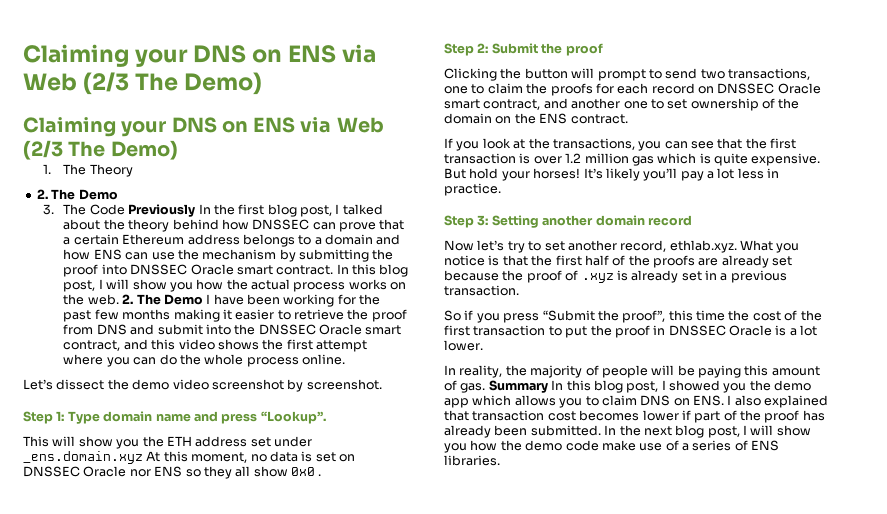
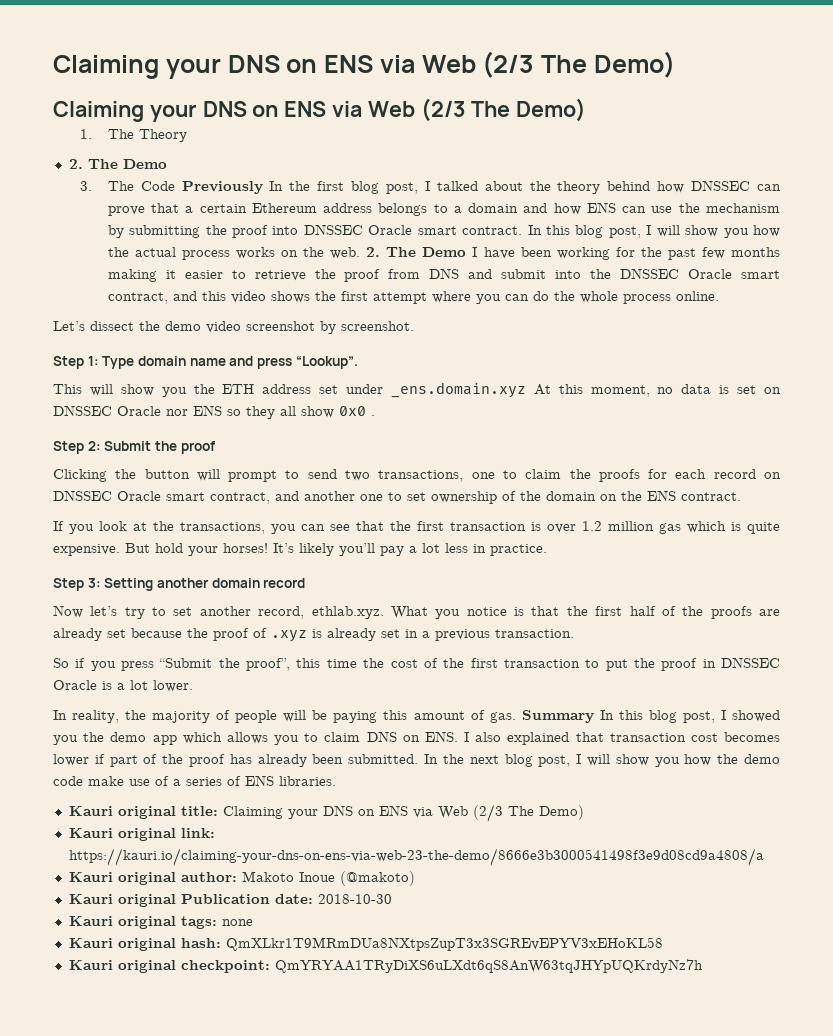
+ Kauri original title: Claiming your DNS on ENS via Web (2/3 The Demo)
+ Kauri original link: https://kauri.io/claiming-your-dns-on-ens-via-web-23-the-demo/8666e3b3000541498f3e9d08cd9a4808/a
+ Kauri original author: Makoto Inoue (@makoto)
+ Kauri original Publication date: 2018-10-30
+ Kauri original tags: none
+ Kauri original hash: QmXLkr1T9MRmDUa8NXtpsZupT3x3SGREvEPYV3xEHoKL58
+ Kauri original checkpoint: QmYRYAA1TRyDiXS6uLXdt6qS8AnW63tqJHYpUQKrdyNz7h

